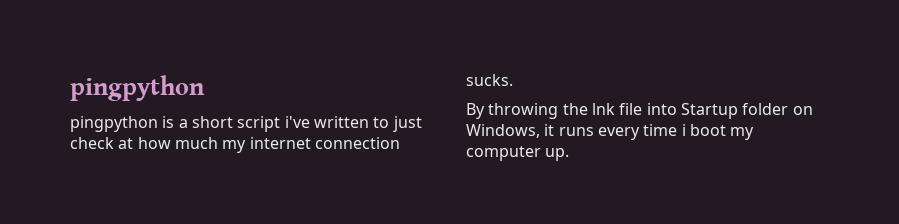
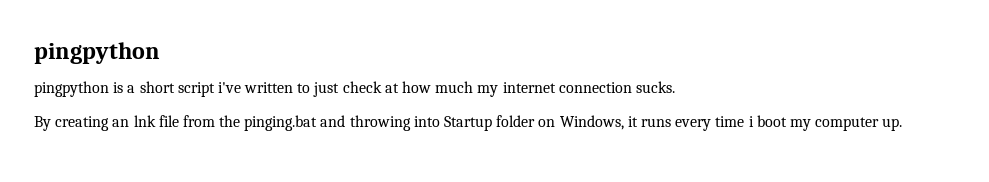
- By throwing the lnk file into Startup folder on Windows, it runs every time i boot my computer up.
+ By creating an lnk file from the pinging.bat and throwing into Startup folder on Windows, it runs every time i boot my computer up.

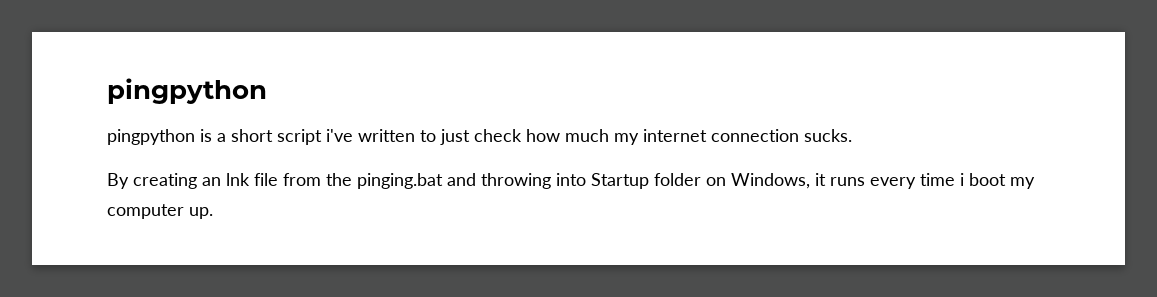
- pingpython is a short script i've written to just check at how much my internet connection sucks.
+ pingpython is a short script i've written to just check how much my internet connection sucks.

